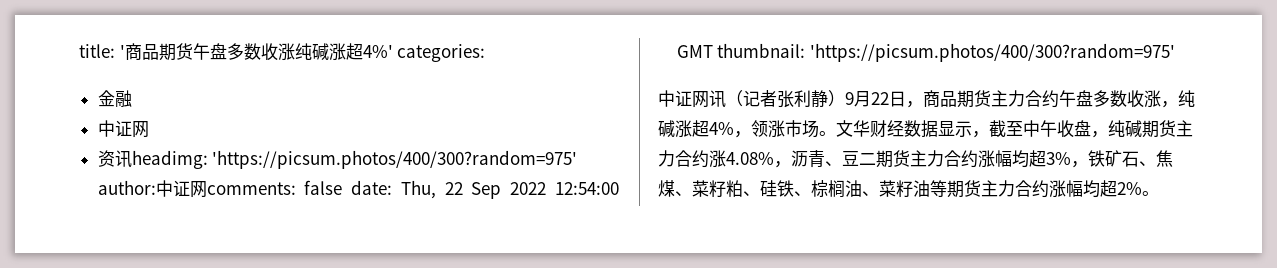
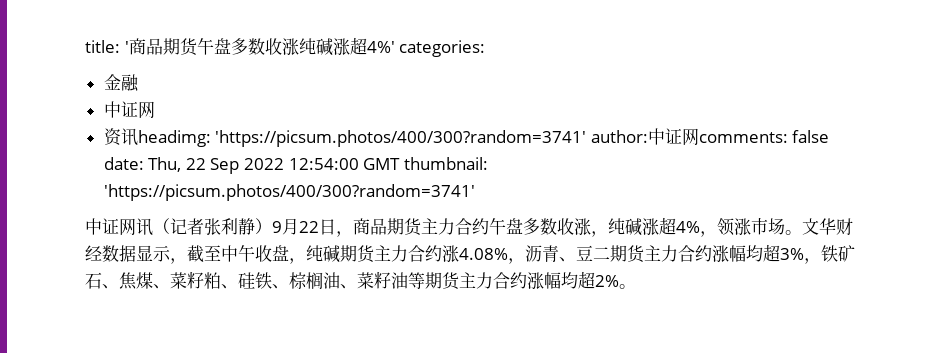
- 资讯headimg: 'https://picsum.photos/400/300?random=975' author:中证网comments: false date: Thu, 22 Sep 2022 12:54:00 GMT thumbnail: 'https://picsum.photos/400/300?random=975'
+ 资讯headimg: 'https://picsum.photos/400/300?random=3741' author:中证网comments: false date: Thu, 22 Sep 2022 12:54:00 GMT thumbnail: 'https://picsum.photos/400/300?random=3741'

